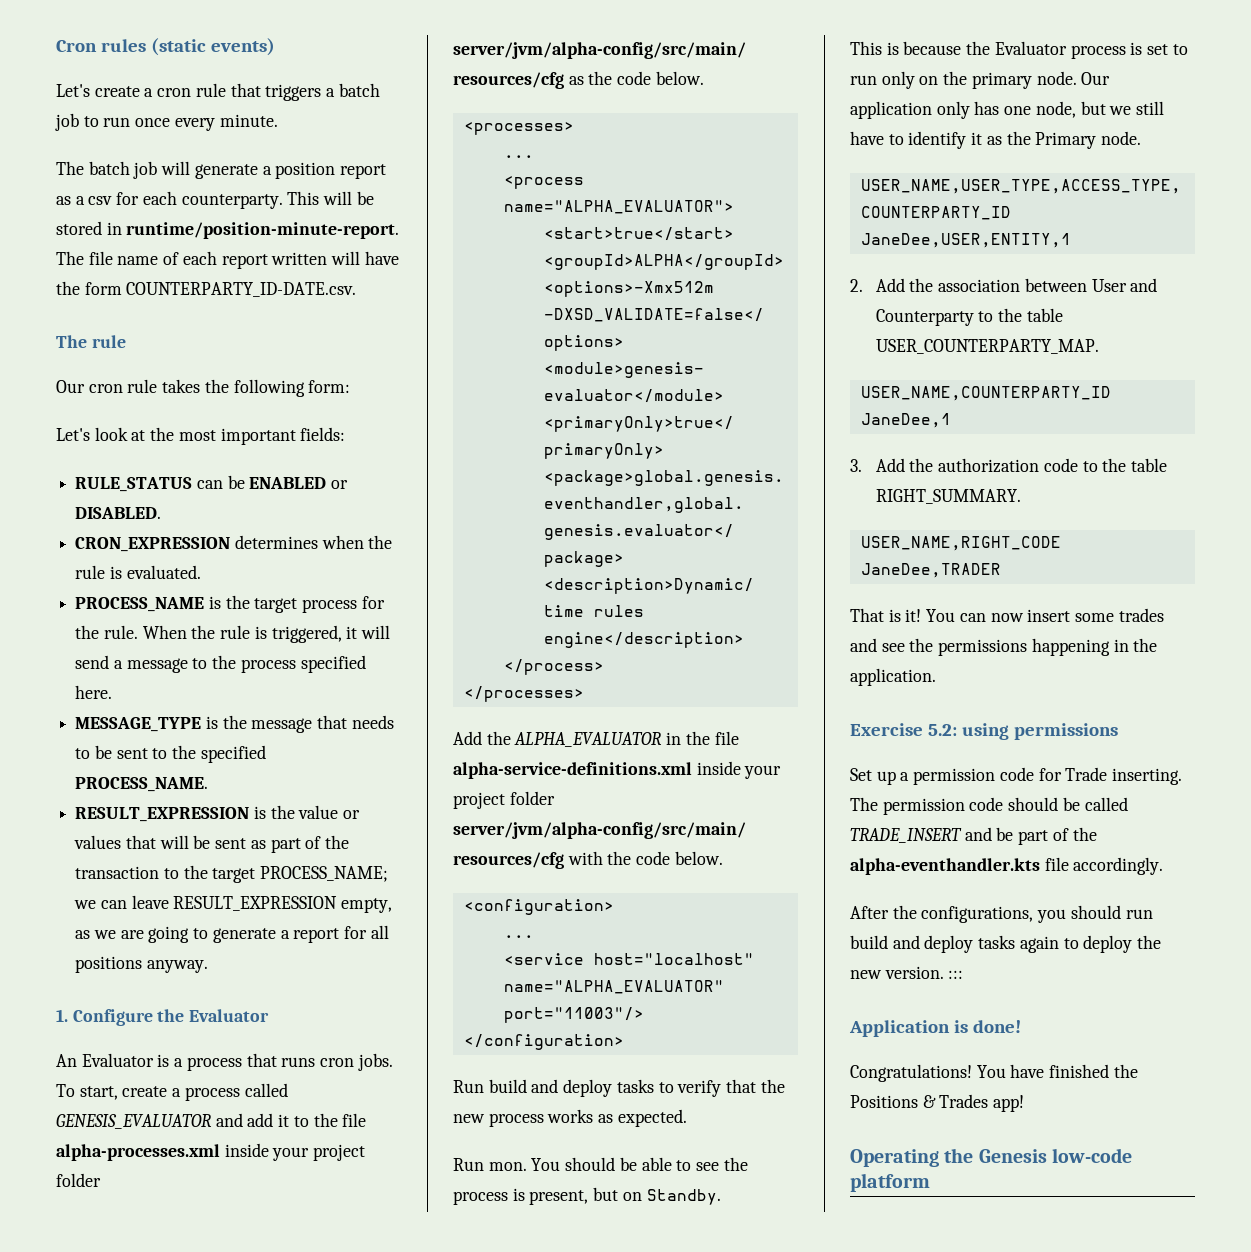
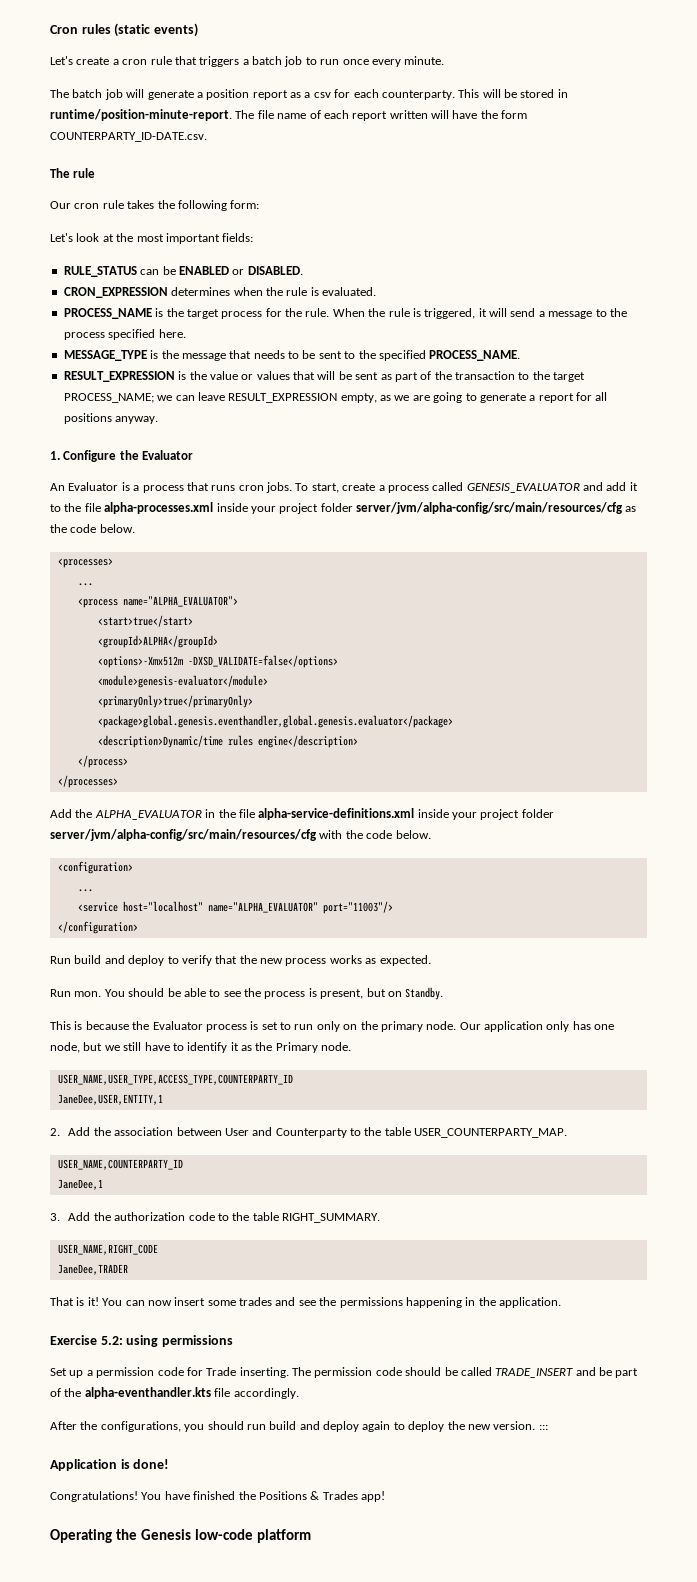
- Run build and deploy tasks to verify that the new process works as expected.
+ Run build and deploy to verify that the new process works as expected.
- After the configurations, you should run build and deploy tasks again to deploy the new version. :::
+ After the configurations, you should run build and deploy again to deploy the new version. :::

